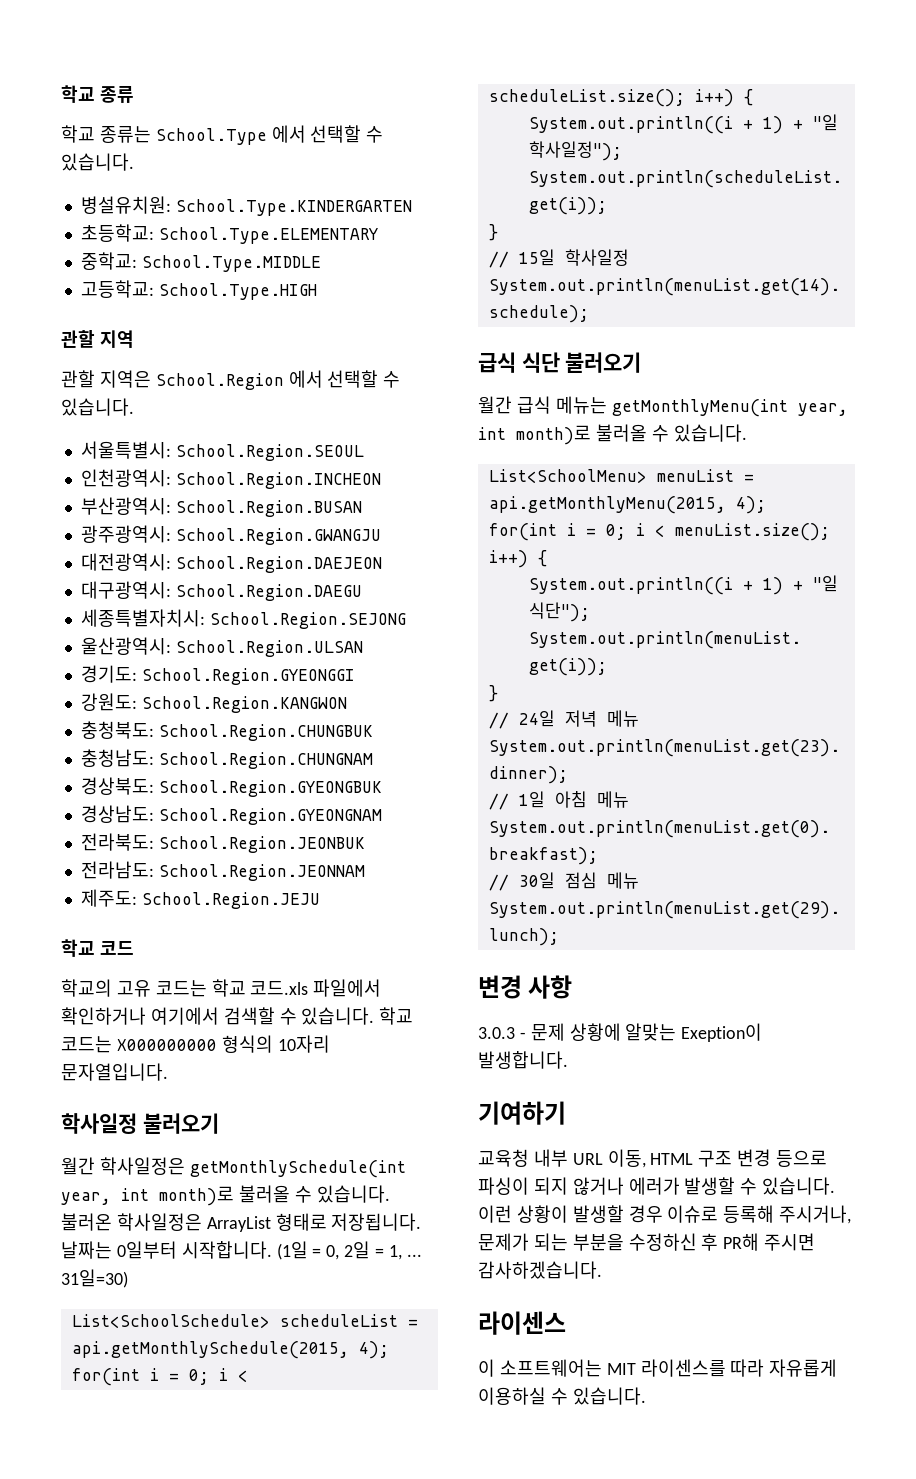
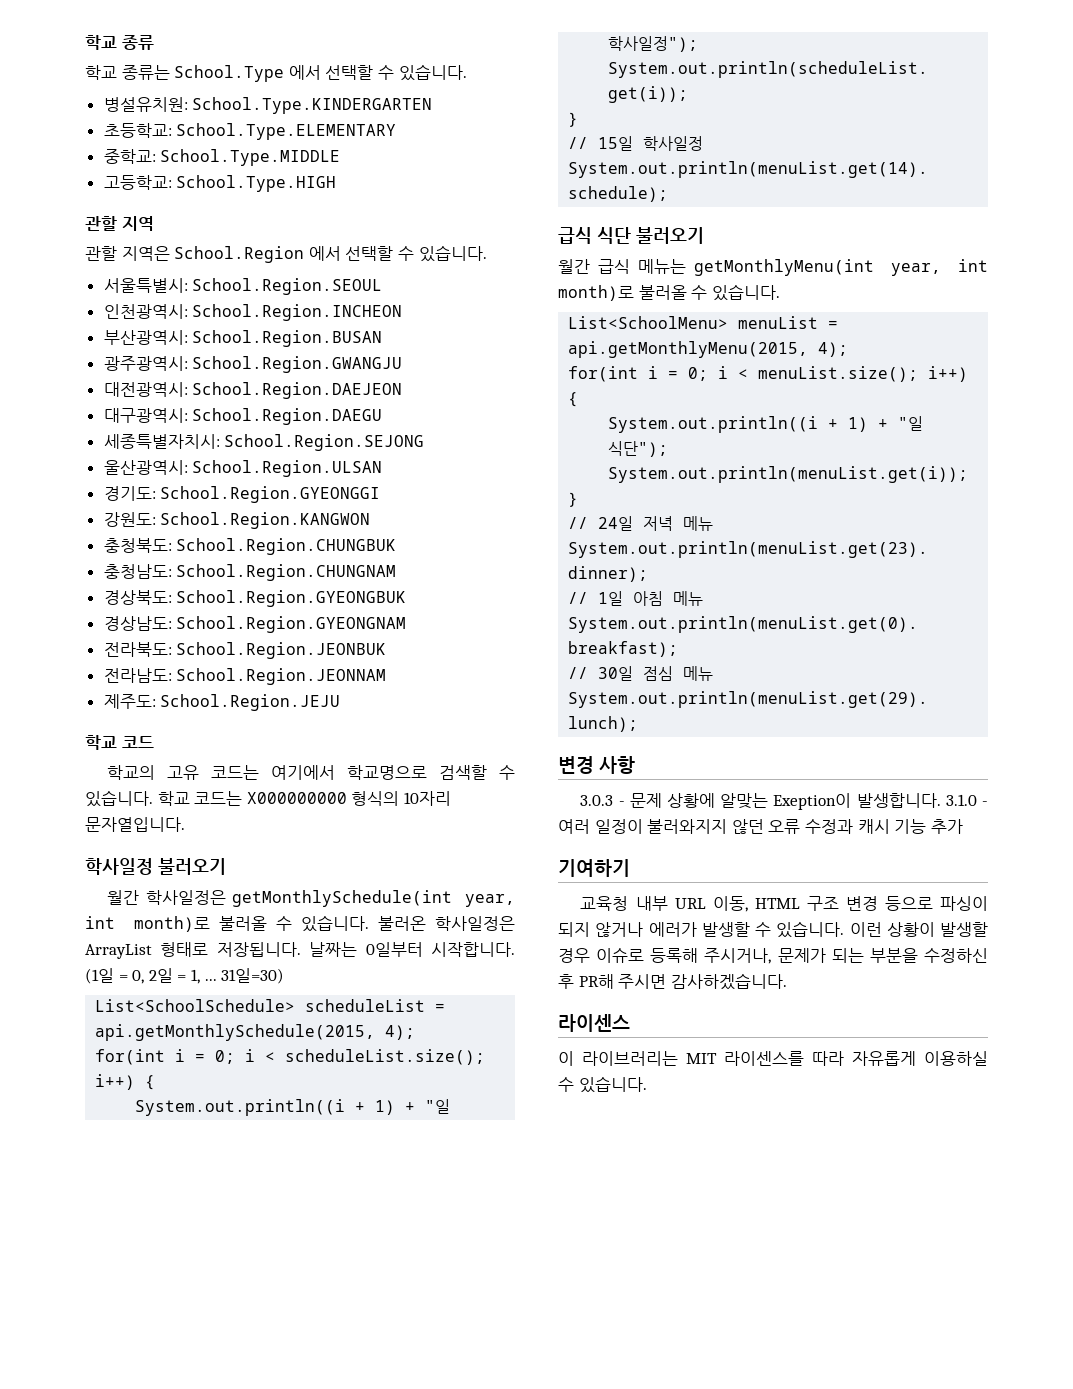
- 학교의 고유 코드는 학교 코드.xls 파일에서 확인하거나 여기에서 검색할 수 있습니다.
+ 학교의 고유 코드는 여기에서 학교명으로 검색할 수 있습니다.
+ 3.1.0 - 여러 일정이 불러와지지 않던 오류 수정과 캐시 기능 추가
- 이 소프트웨어는 MIT 라이센스를 따라 자유롭게 이용하실 수 있습니다.
+ 이 라이브러리는 MIT 라이센스를 따라 자유롭게 이용하실 수 있습니다.

